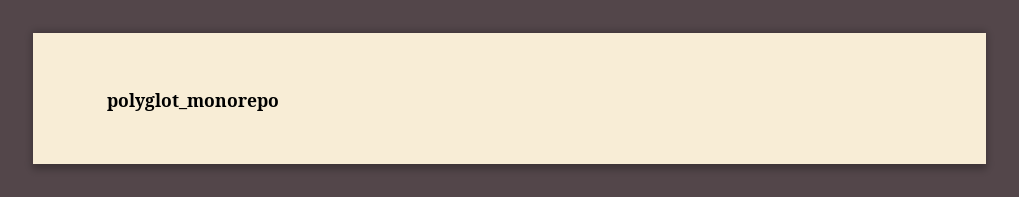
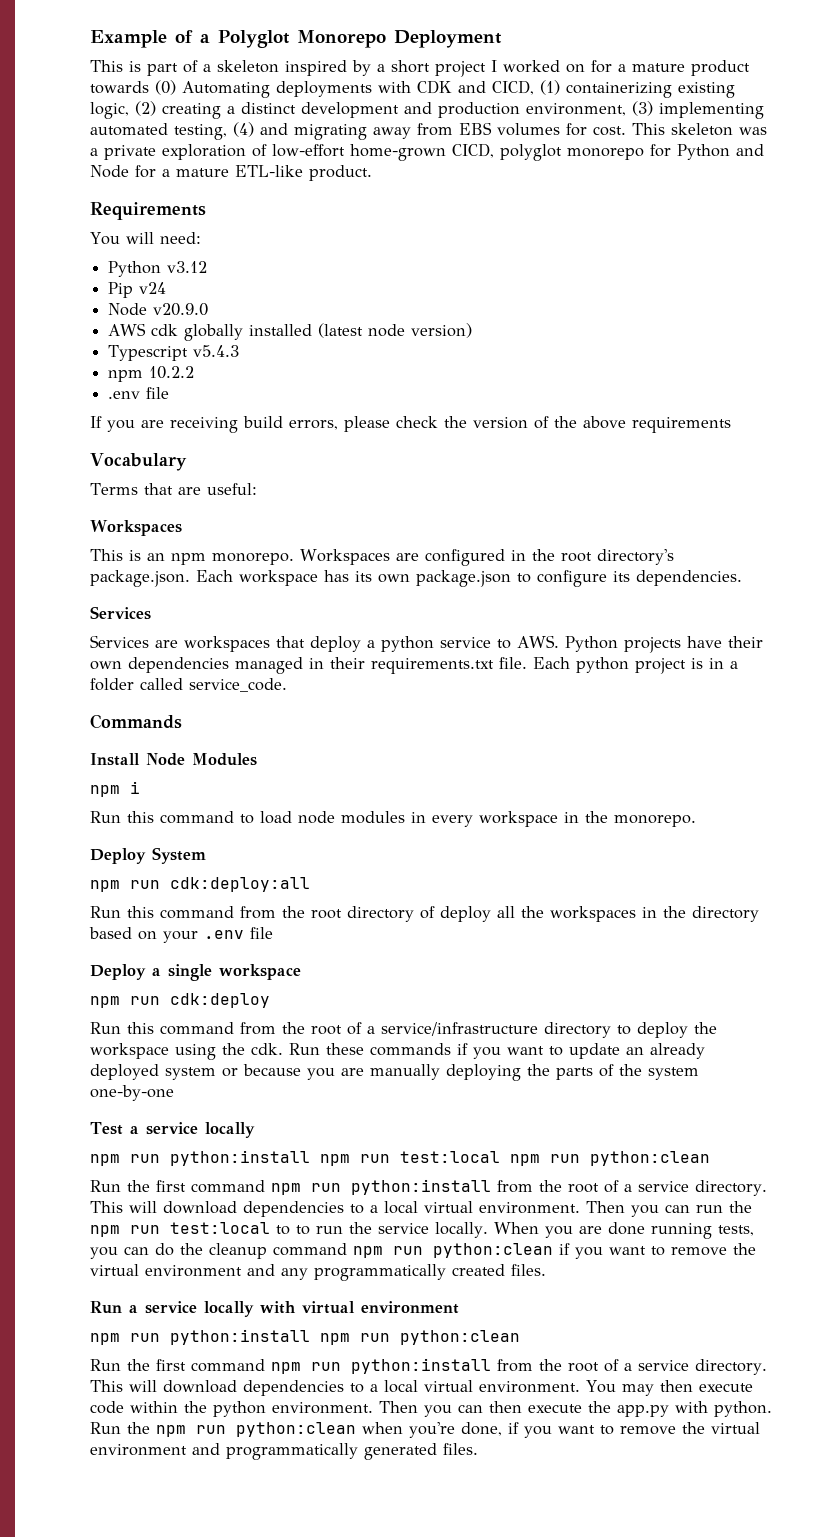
- polyglot_monorepo
+ Example of a Polyglot Monorepo Deployment
+ This is part of a skeleton inspired by a short project I worked on for a mature product towards (0) Automating deployments with CDK and CICD, (1) containerizing existing logic, (2) creating a distinct development and production environment, (3) implementing automated testing, (4) and migrating away from EBS volumes for cost. This skeleton was a private exploration of low-effort home-grown CICD, polyglot monorepo for Python and Node for a mature ETL-like product.
+ Requirements
+ You will need:
+ Python v3.12
+ Pip v24
+ Node v20.9.0
+ AWS cdk globally installed (latest node version)
+ Typescript v5.4.3
+ npm 10.2.2
+ .env file
+ If you are receiving build errors, please check the version of the above requirements
+ Vocabulary
+ Terms that are useful:
+ Workspaces
+ This is an npm monorepo. Workspaces are configured in the root directory's package.json. Each workspace has its own package.json to configure its dependencies.
+ Services
+ Services are workspaces that deploy a python service to AWS. Python projects have their own dependencies managed in their requirements.txt file. Each python project is in a folder called service_code.
+ Commands
+ Install Node Modules
+ npm i
+ Run this command to load node modules in every workspace in the monorepo.
+ Deploy System
+ npm run cdk:deploy:all
+ Run this command from the root directory of deploy all the workspaces in the directory based on your .env file
+ Deploy a single workspace
+ npm run cdk:deploy
+ Run this command from the root of a service/infrastructure directory to deploy the workspace using the cdk. Run these commands if you want to update an already deployed system or because you are manually deploying the parts of the system one-by-one
+ Test a service locally
+ npm run python:install npm run test:local npm run python:clean
+ Run the first command npm run python:install from the root of a service directory. This will download dependencies to a local virtual environment. Then you can run the npm run test:local to to run the service locally. When you are done running tests, you can do the cleanup command npm run python:clean if you want to remove the virtual environment and any programmatically created files.
+ Run a service locally with virtual environment
+ npm run python:install npm run python:clean
+ Run the first command npm run python:install from the root of a service directory. This will download dependencies to a local virtual environment. You may then execute code within the python environment. Then you can then execute the app.py with python. Run the npm run python:clean when you're done, if you want to remove the virtual environment and programmatically generated files.

